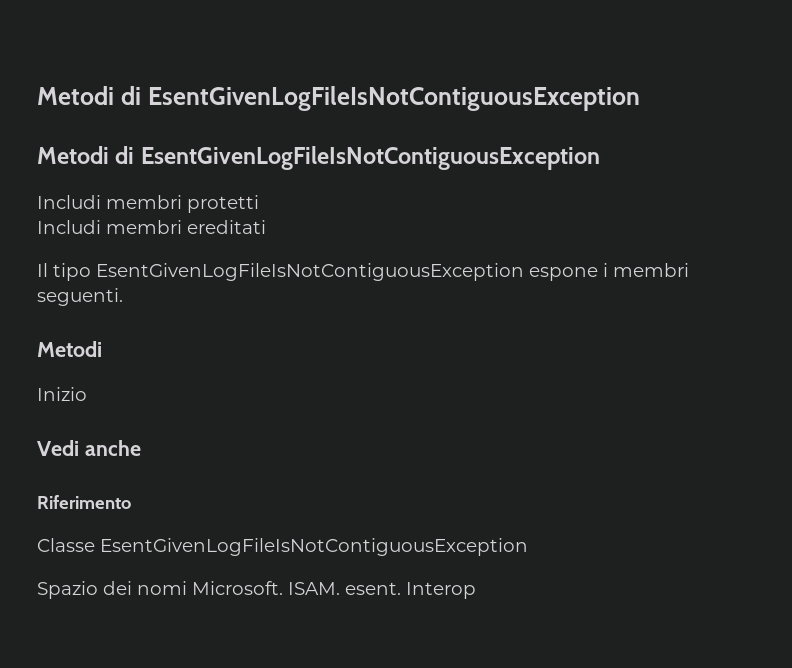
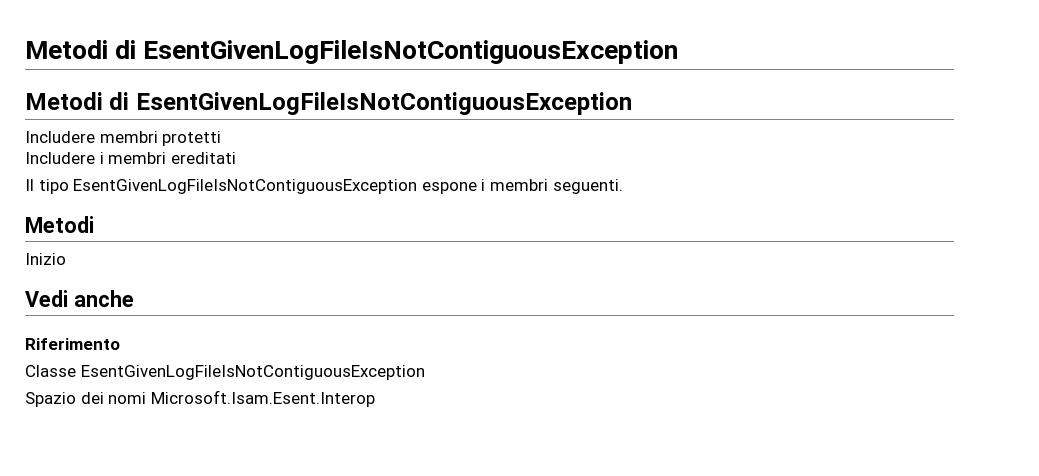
- Includi membri protetti
+ Includere membri protetti
- Includi membri ereditati
+ Includere i membri ereditati
- Spazio dei nomi Microsoft. ISAM. esent. Interop
+ Spazio dei nomi Microsoft.Isam.Esent.Interop

